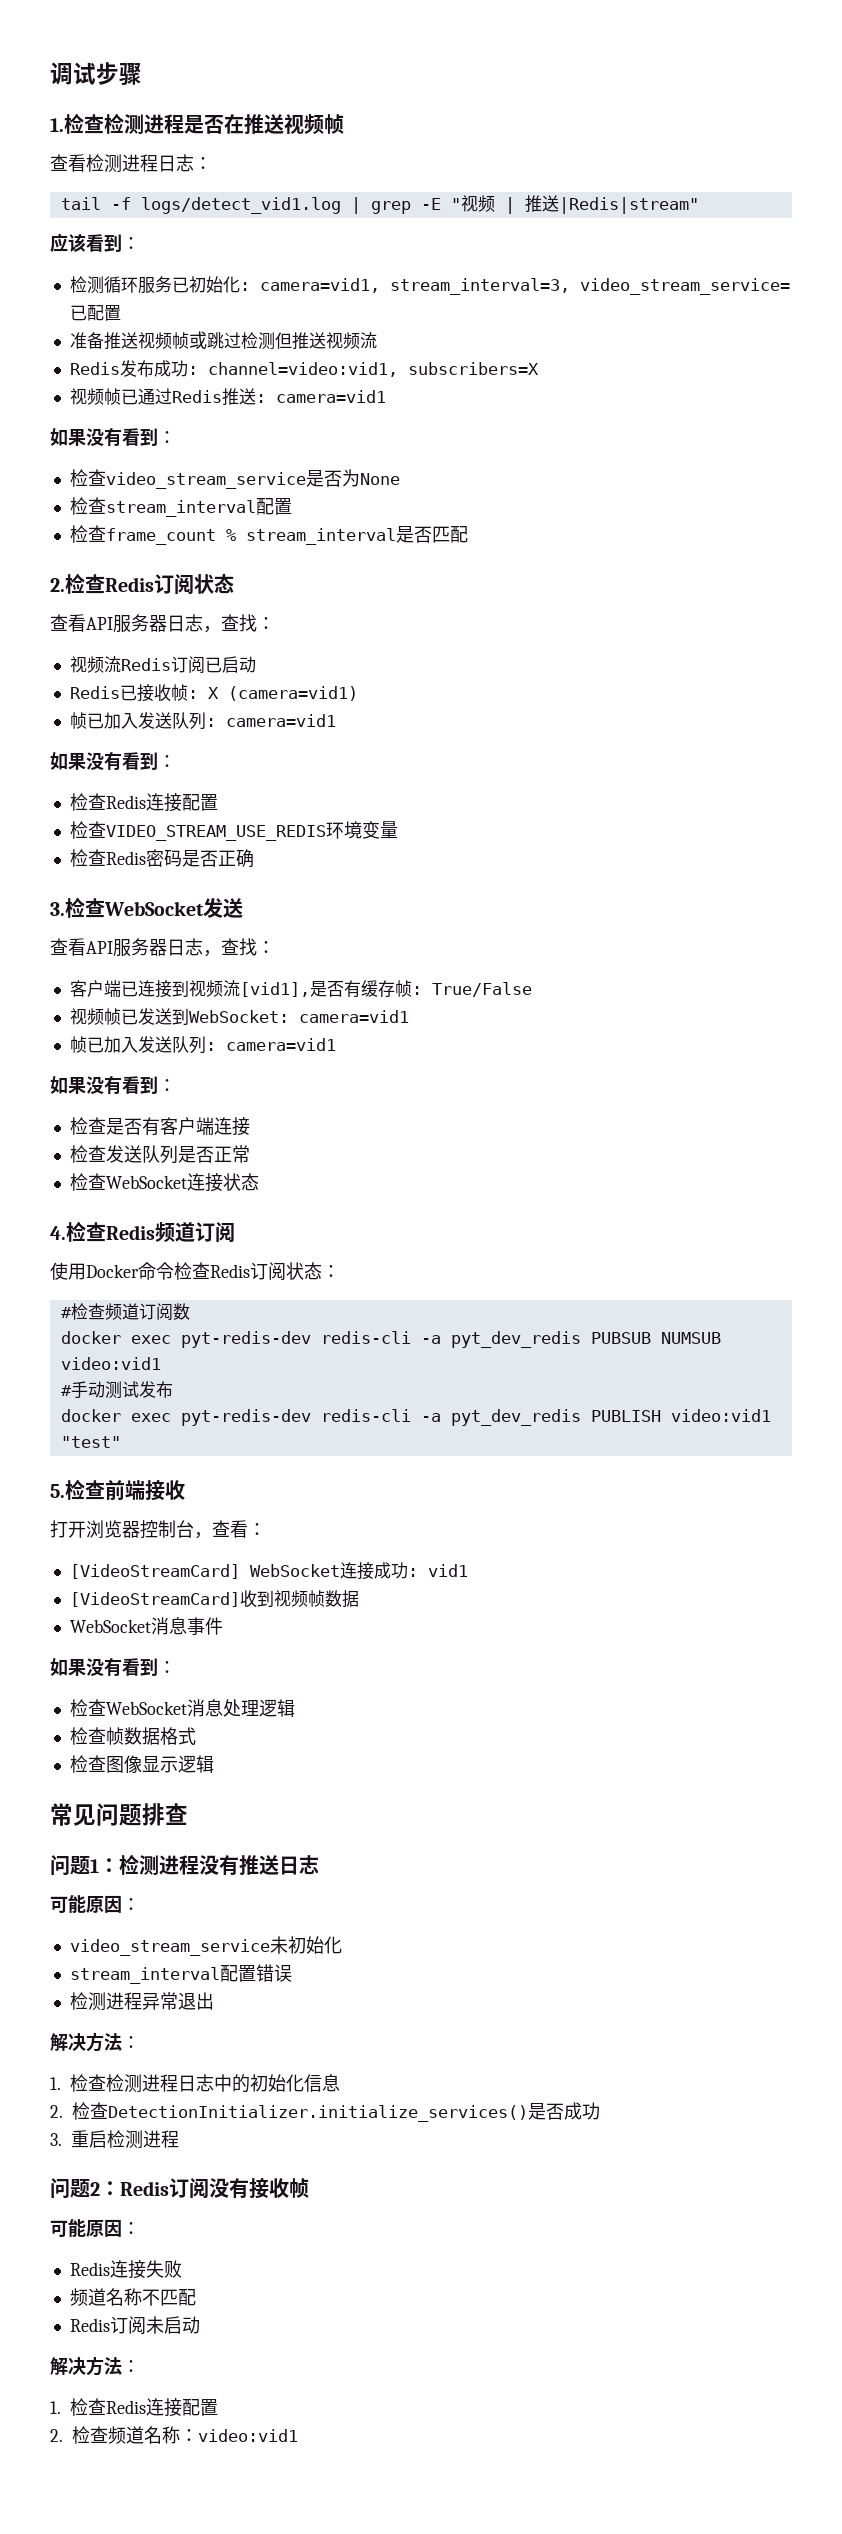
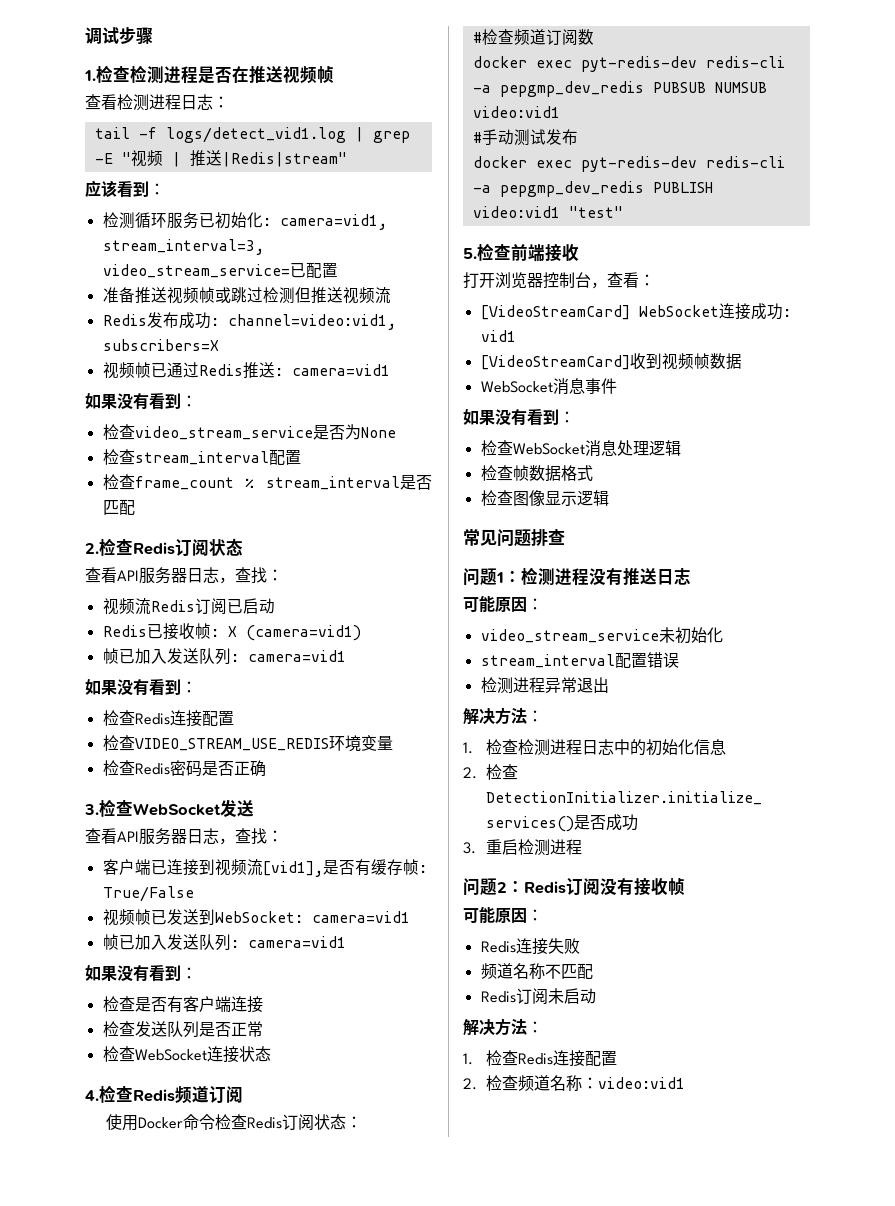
- docker exec pyt-redis-dev redis-cli -a pyt_dev_redis PUBSUB NUMSUB video:vid1
+ docker exec pyt-redis-dev redis-cli -a pepgmp_dev_redis PUBSUB NUMSUB video:vid1
- docker exec pyt-redis-dev redis-cli -a pyt_dev_redis PUBLISH video:vid1 "test"
+ docker exec pyt-redis-dev redis-cli -a pepgmp_dev_redis PUBLISH video:vid1 "test"

